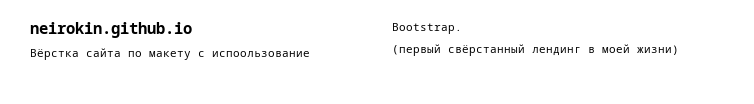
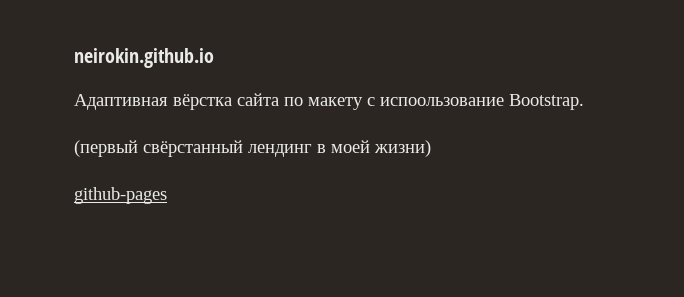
- Вёрстка сайта по макету с испоользование Bootstrap.
+ Адаптивная вёрстка сайта по макету с испоользование Bootstrap.
+ github-pages

